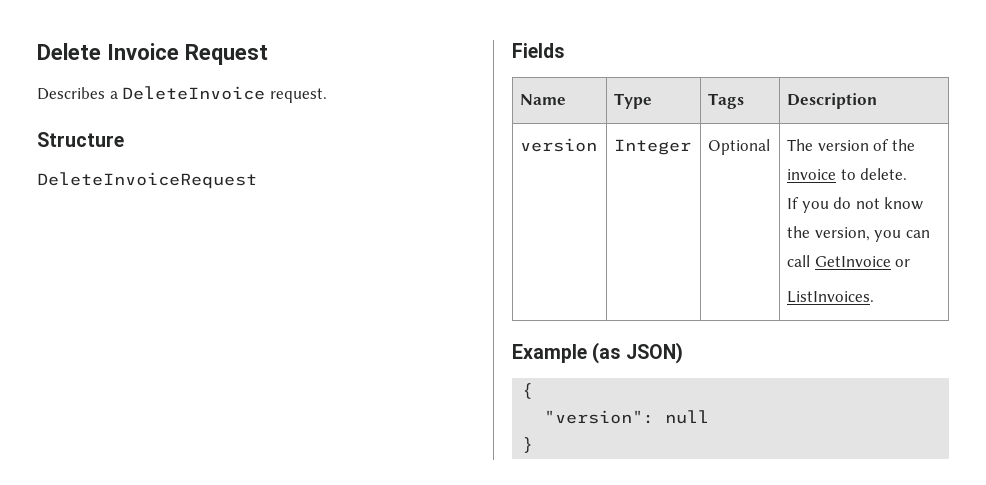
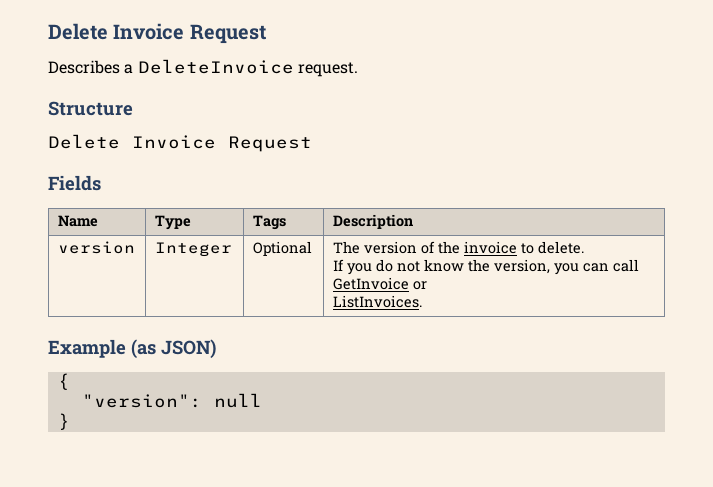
  Structure
- DeleteInvoiceRequest
+ Delete Invoice Request

